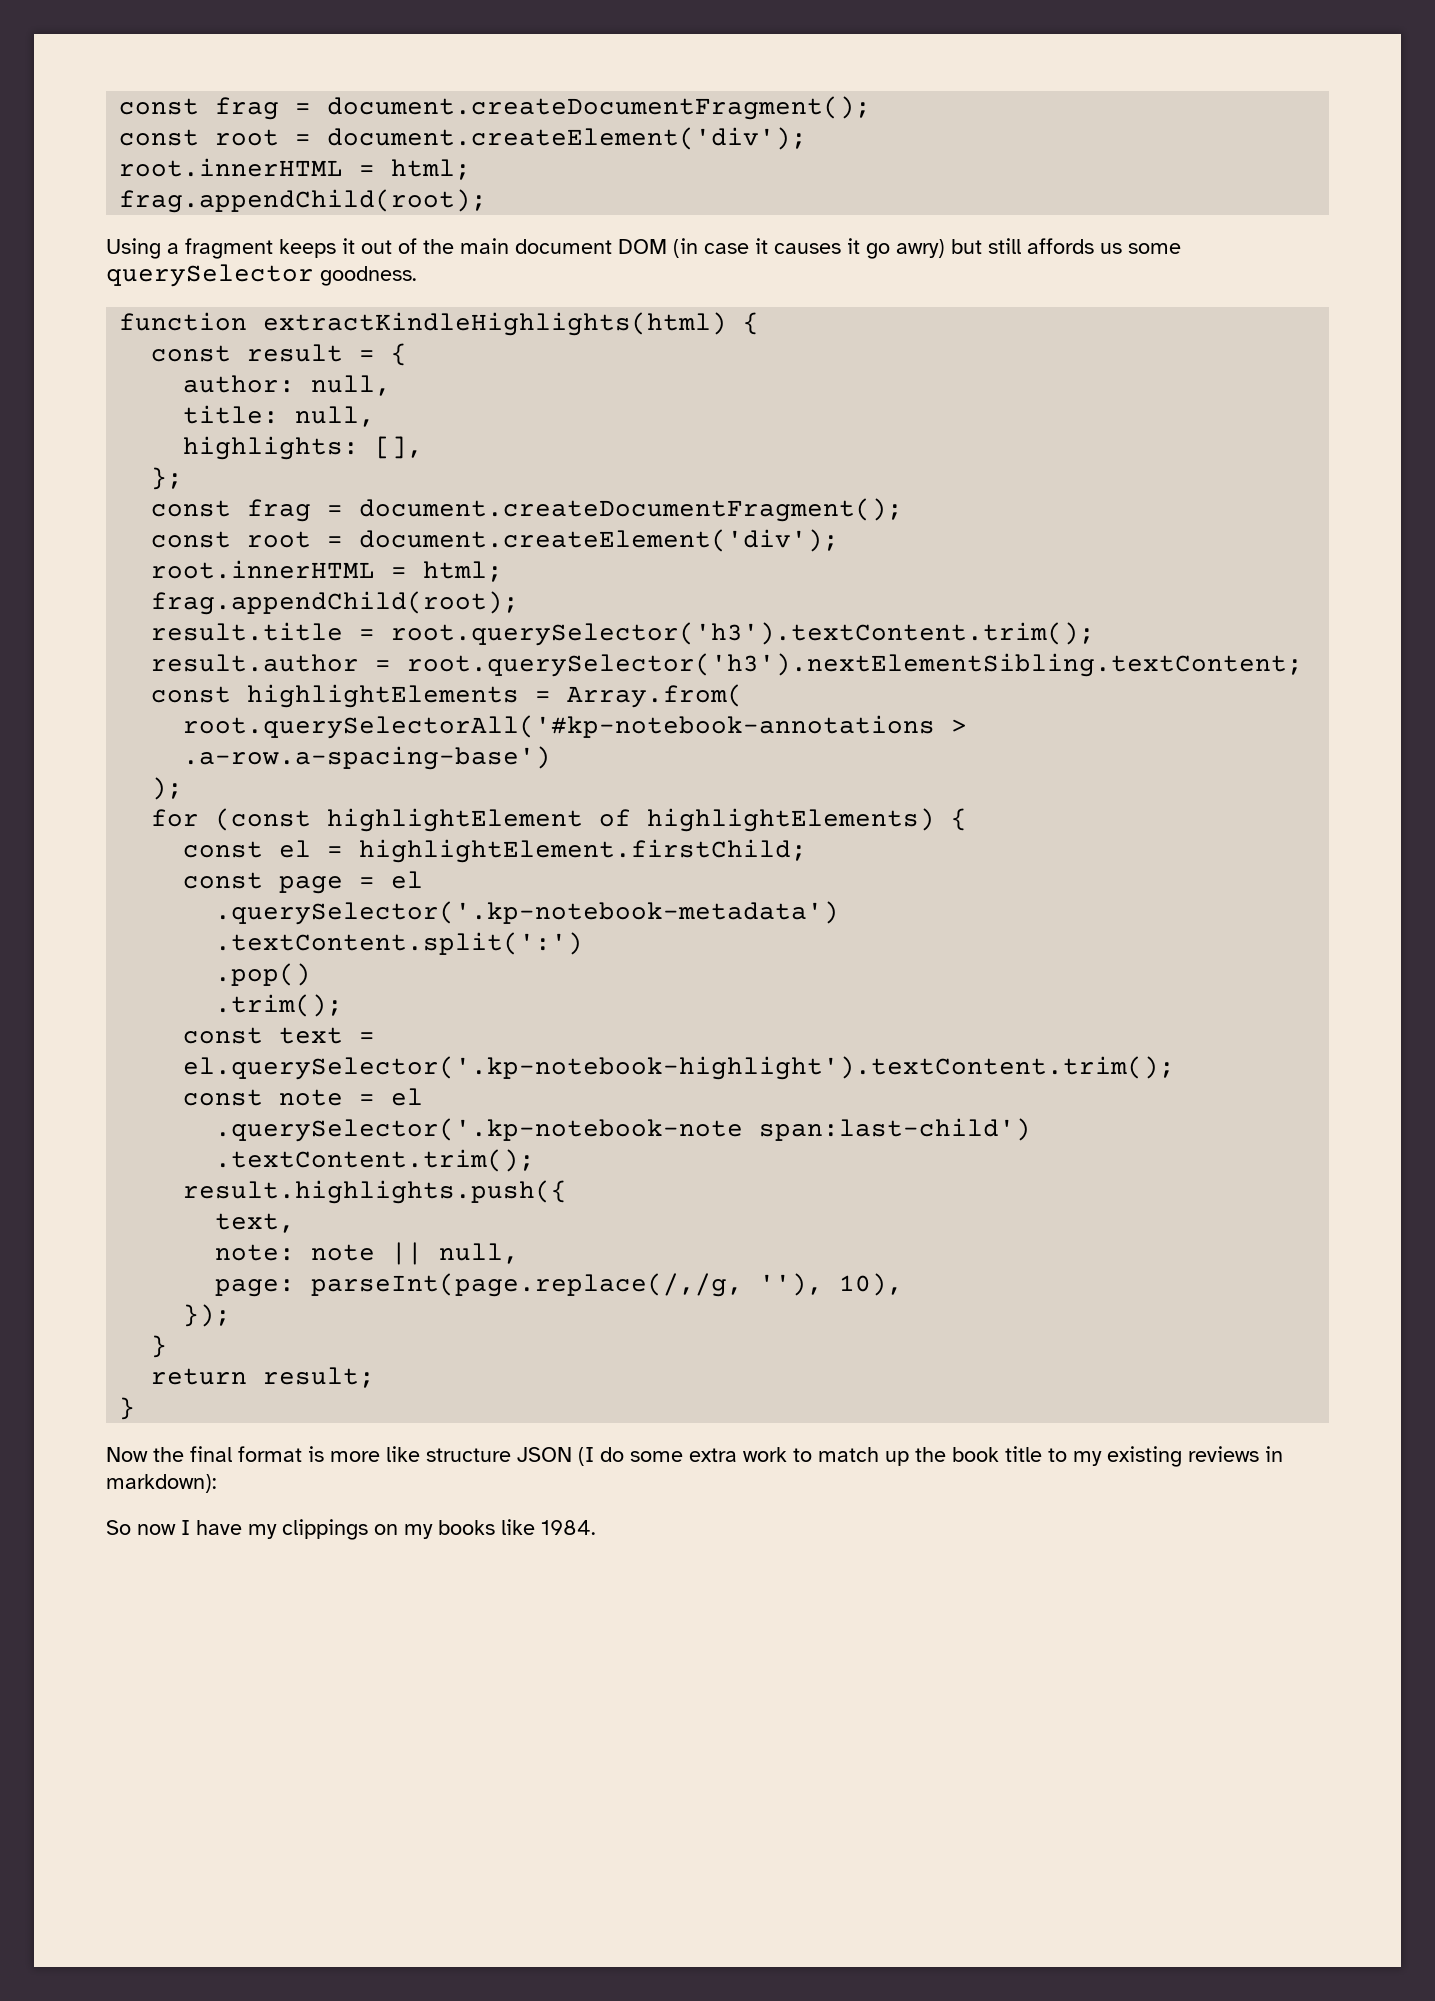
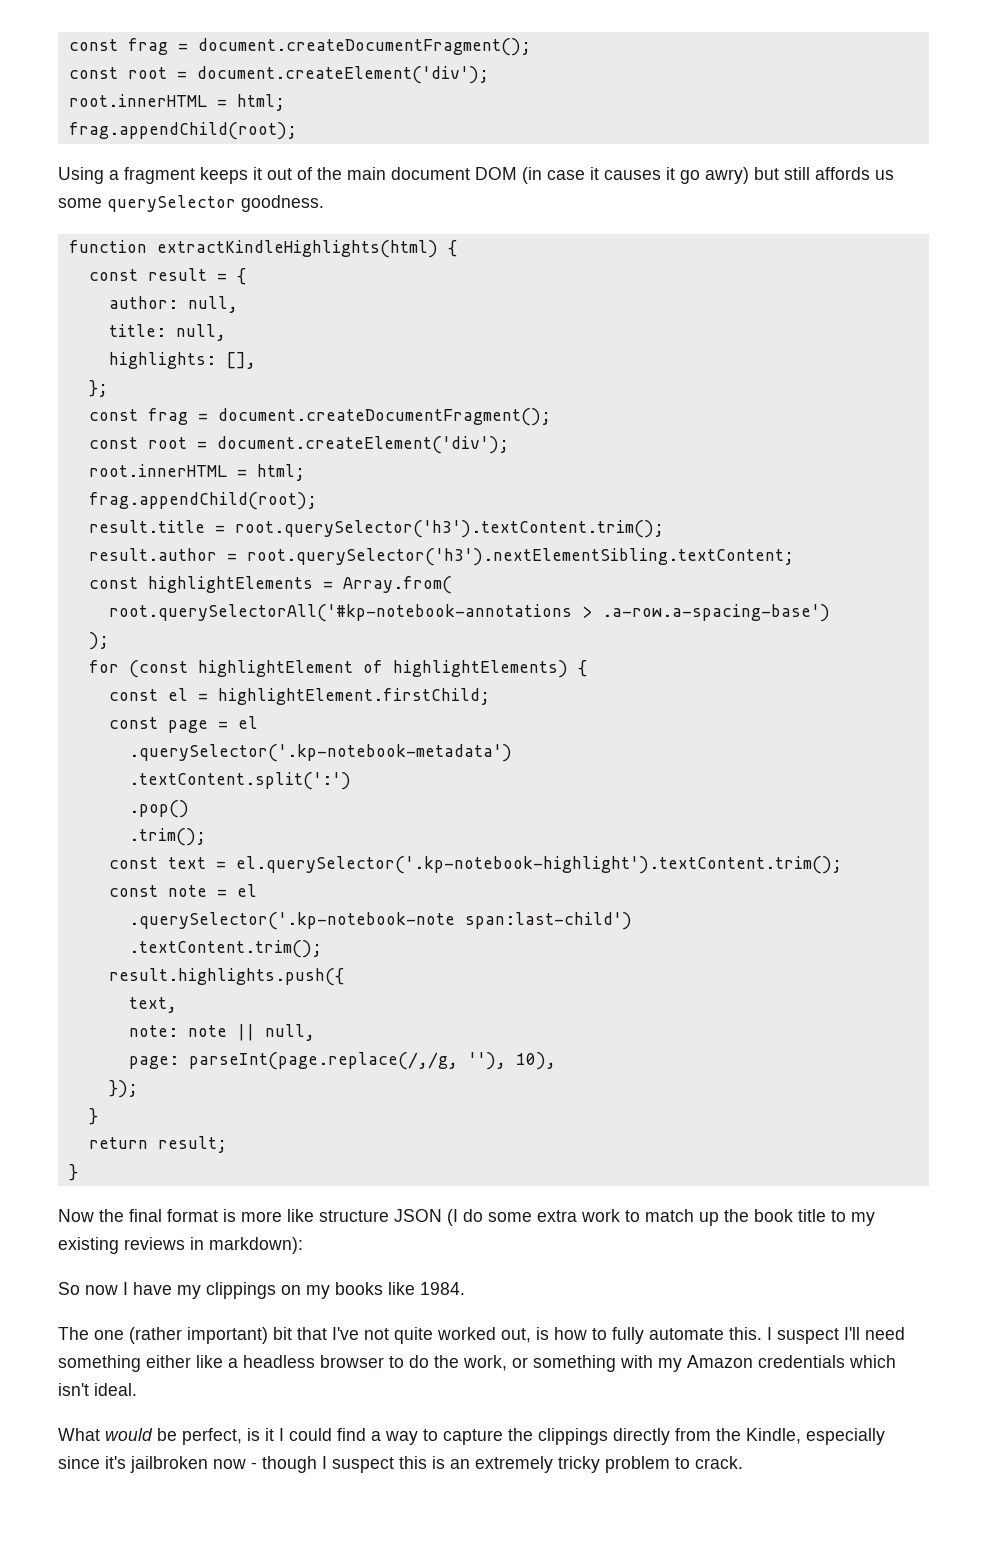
+ The one (rather important) bit that I've not quite worked out, is how to fully automate this. I suspect I'll need something either like a headless browser to do the work, or something with my Amazon credentials which isn't ideal.
+ What would be perfect, is it I could find a way to capture the clippings directly from the Kindle, especially since it's jailbroken now - though I suspect this is an extremely tricky problem to crack.

